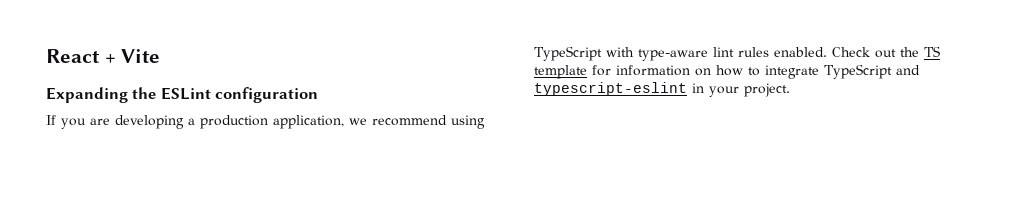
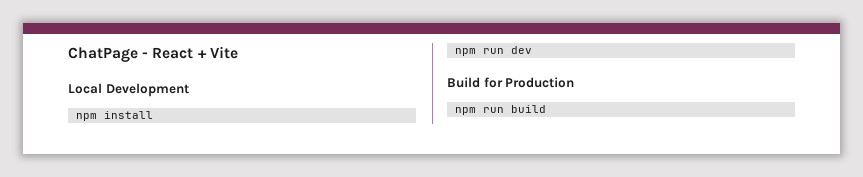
- React + Vite
+ ChatPage - React + Vite
- Expanding the ESLint configuration
- If you are developing a production application, we recommend using TypeScript with type-aware lint rules enabled. Check out the TS template for information on how to integrate TypeScript and typescript-eslint in your project.
+ Local Development
+ npm install
+ npm run dev
+ Build for Production
+ npm run build

